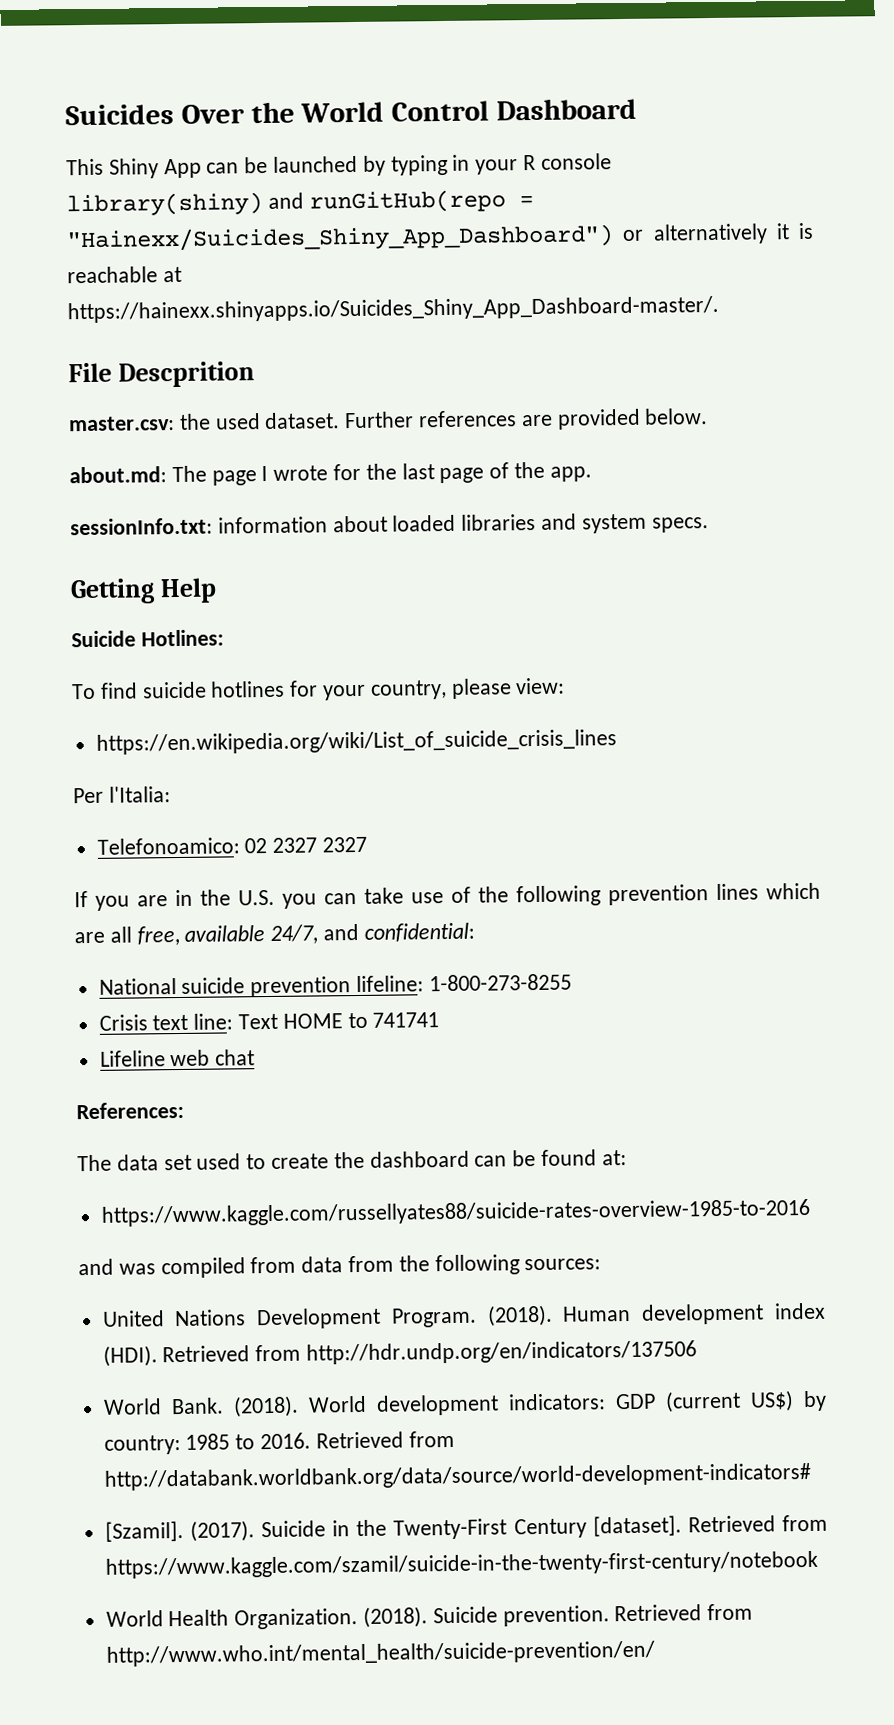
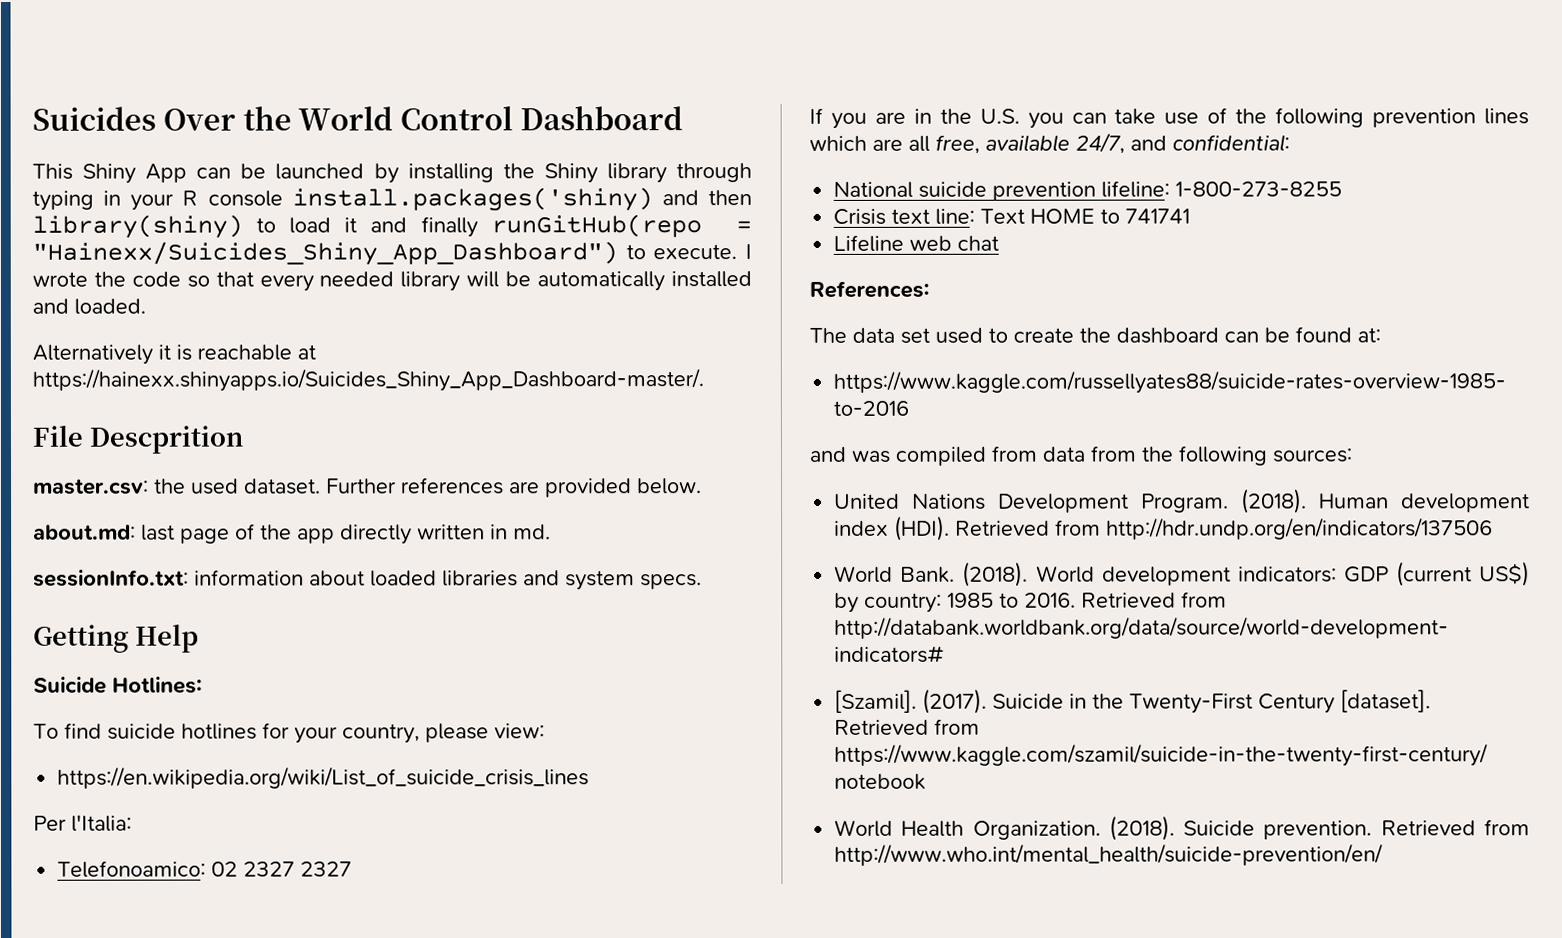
- This Shiny App can be launched by typing in your R console library(shiny) and runGitHub(repo = "Hainexx/Suicides_Shiny_App_Dashboard") or alternatively it is reachable at https://hainexx.shinyapps.io/Suicides_Shiny_App_Dashboard-master/.
+ This Shiny App can be launched by installing the Shiny library through typing in your R console install.packages('shiny) and then library(shiny) to load it and finally runGitHub(repo = "Hainexx/Suicides_Shiny_App_Dashboard") to execute. I wrote the code so that every needed library will be automatically installed and loaded.
+ Alternatively it is reachable at https://hainexx.shinyapps.io/Suicides_Shiny_App_Dashboard-master/.
- about.md: The page I wrote for the last page of the app.
+ about.md: last page of the app directly written in md.

